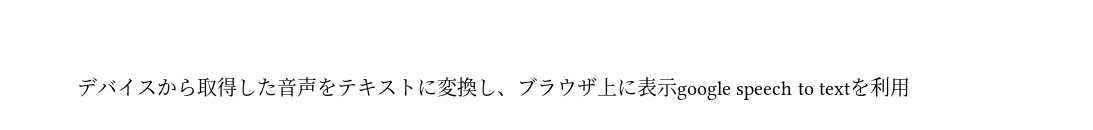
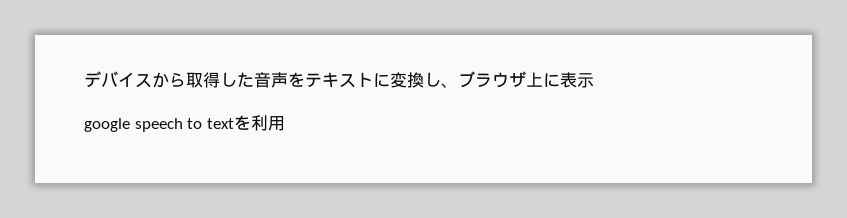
- デバイスから取得した音声をテキストに変換し、ブラウザ上に表示google speech to textを利用
+ デバイスから取得した音声をテキストに変換し、ブラウザ上に表示
+ google speech to textを利用

